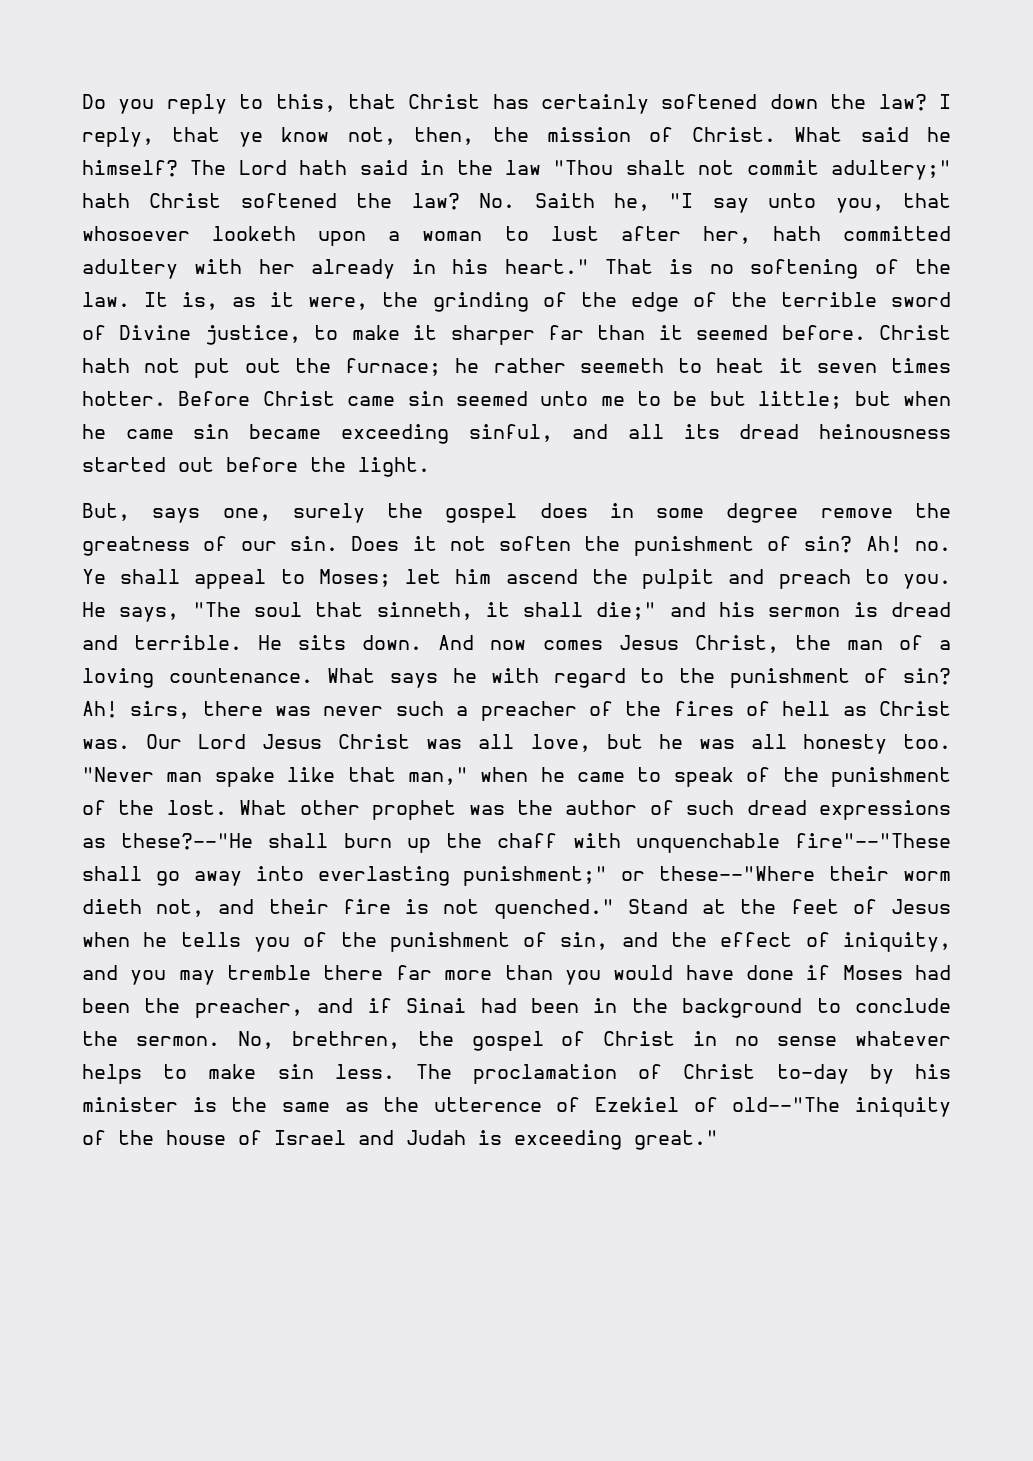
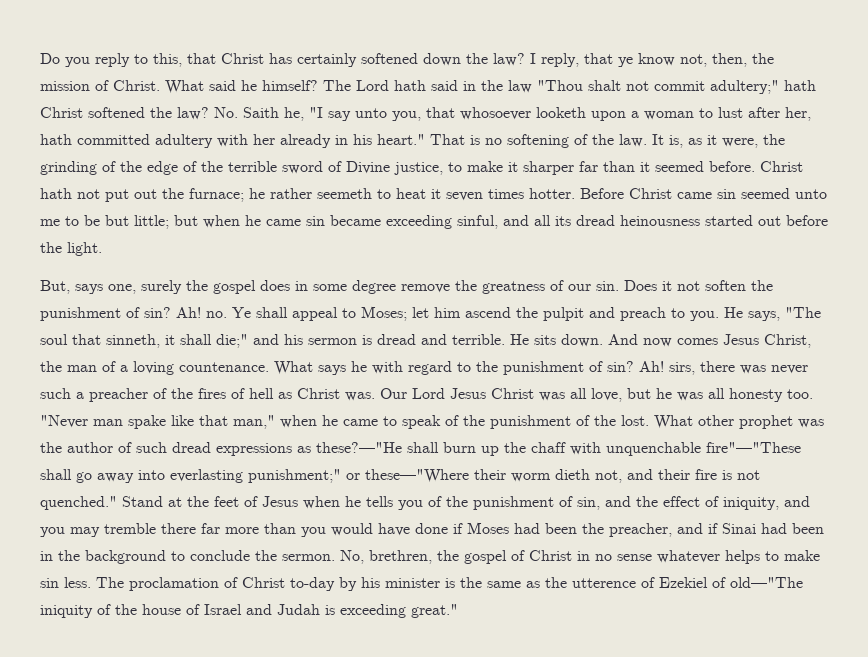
- What other prophet was the author of such dread expressions as these?--"He shall burn up the chaff with unquenchable fire"--"These shall go away into everlasting punishment;" or these--"Where their worm dieth not, and their fire is not quenched."
+ What other prophet was the author of such dread expressions as these?—"He shall burn up the chaff with unquenchable fire"—"These shall go away into everlasting punishment;" or these—"Where their worm dieth not, and their fire is not quenched."
- The proclamation of Christ to-day by his minister is the same as the utterence of Ezekiel of old--"The iniquity of the house of Israel and Judah is exceeding great."
+ The proclamation of Christ to-day by his minister is the same as the utterence of Ezekiel of old—"The iniquity of the house of Israel and Judah is exceeding great."

